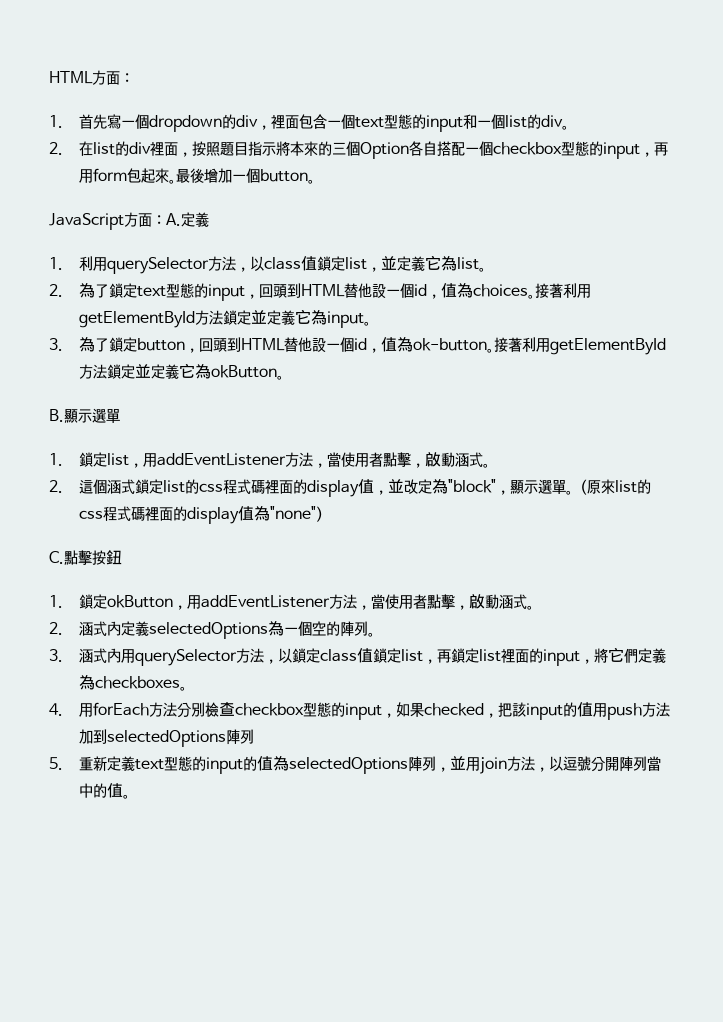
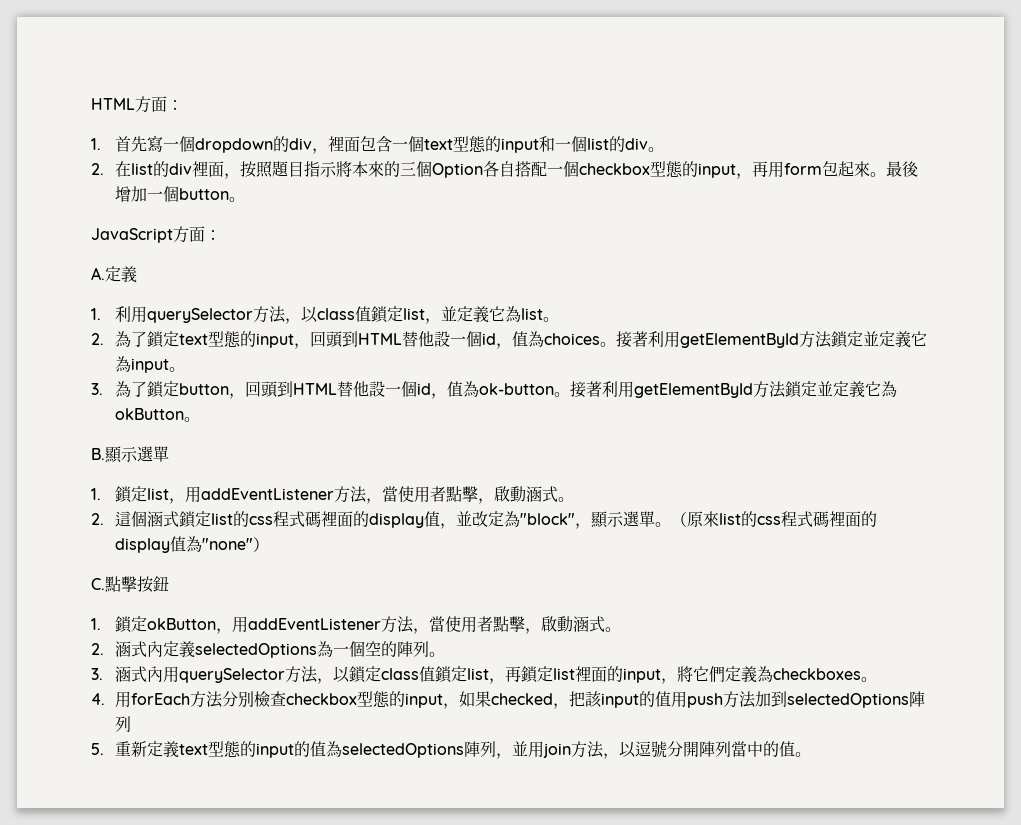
- JavaScript方面：A.定義
+ JavaScript方面：
+ A.定義

